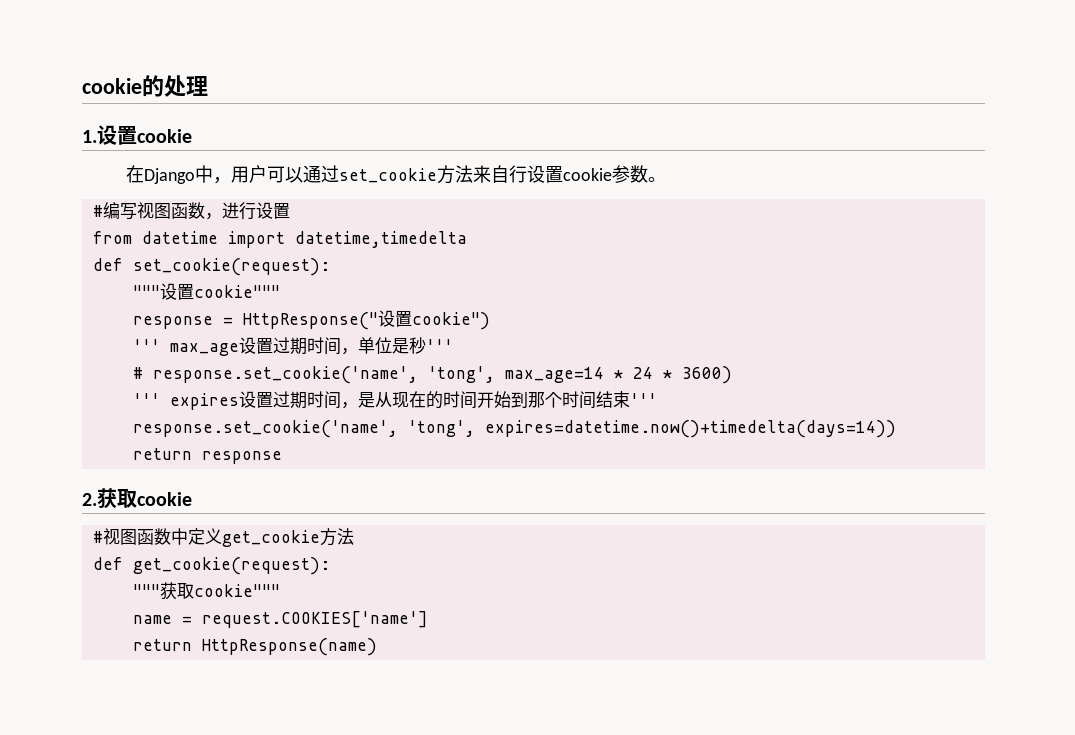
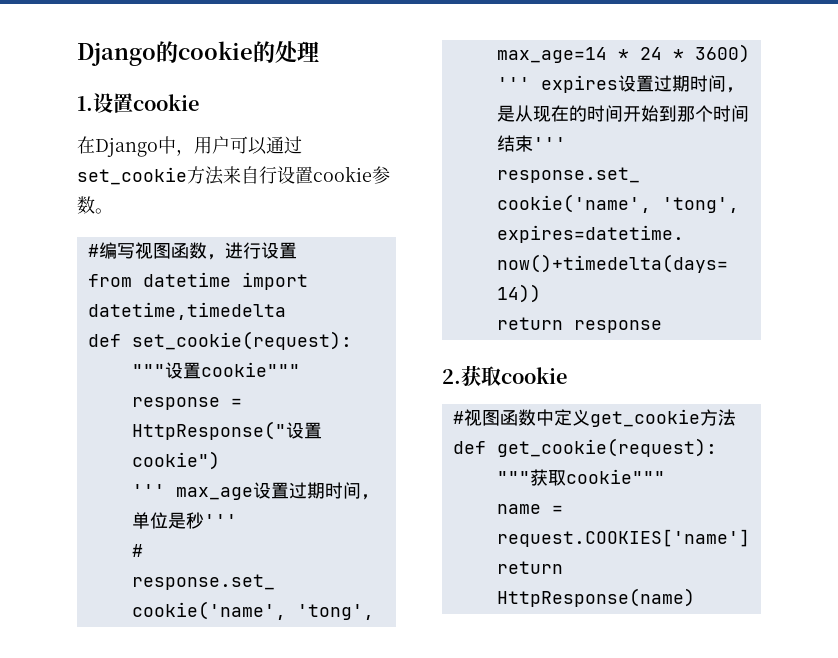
- cookie的处理
+ Django的cookie的处理

